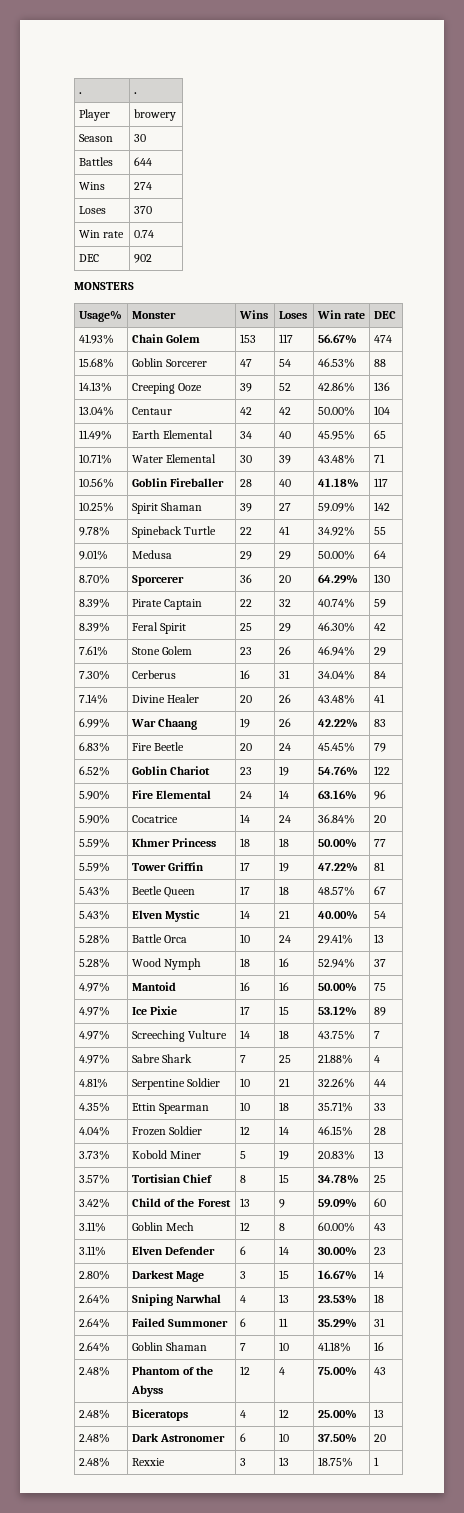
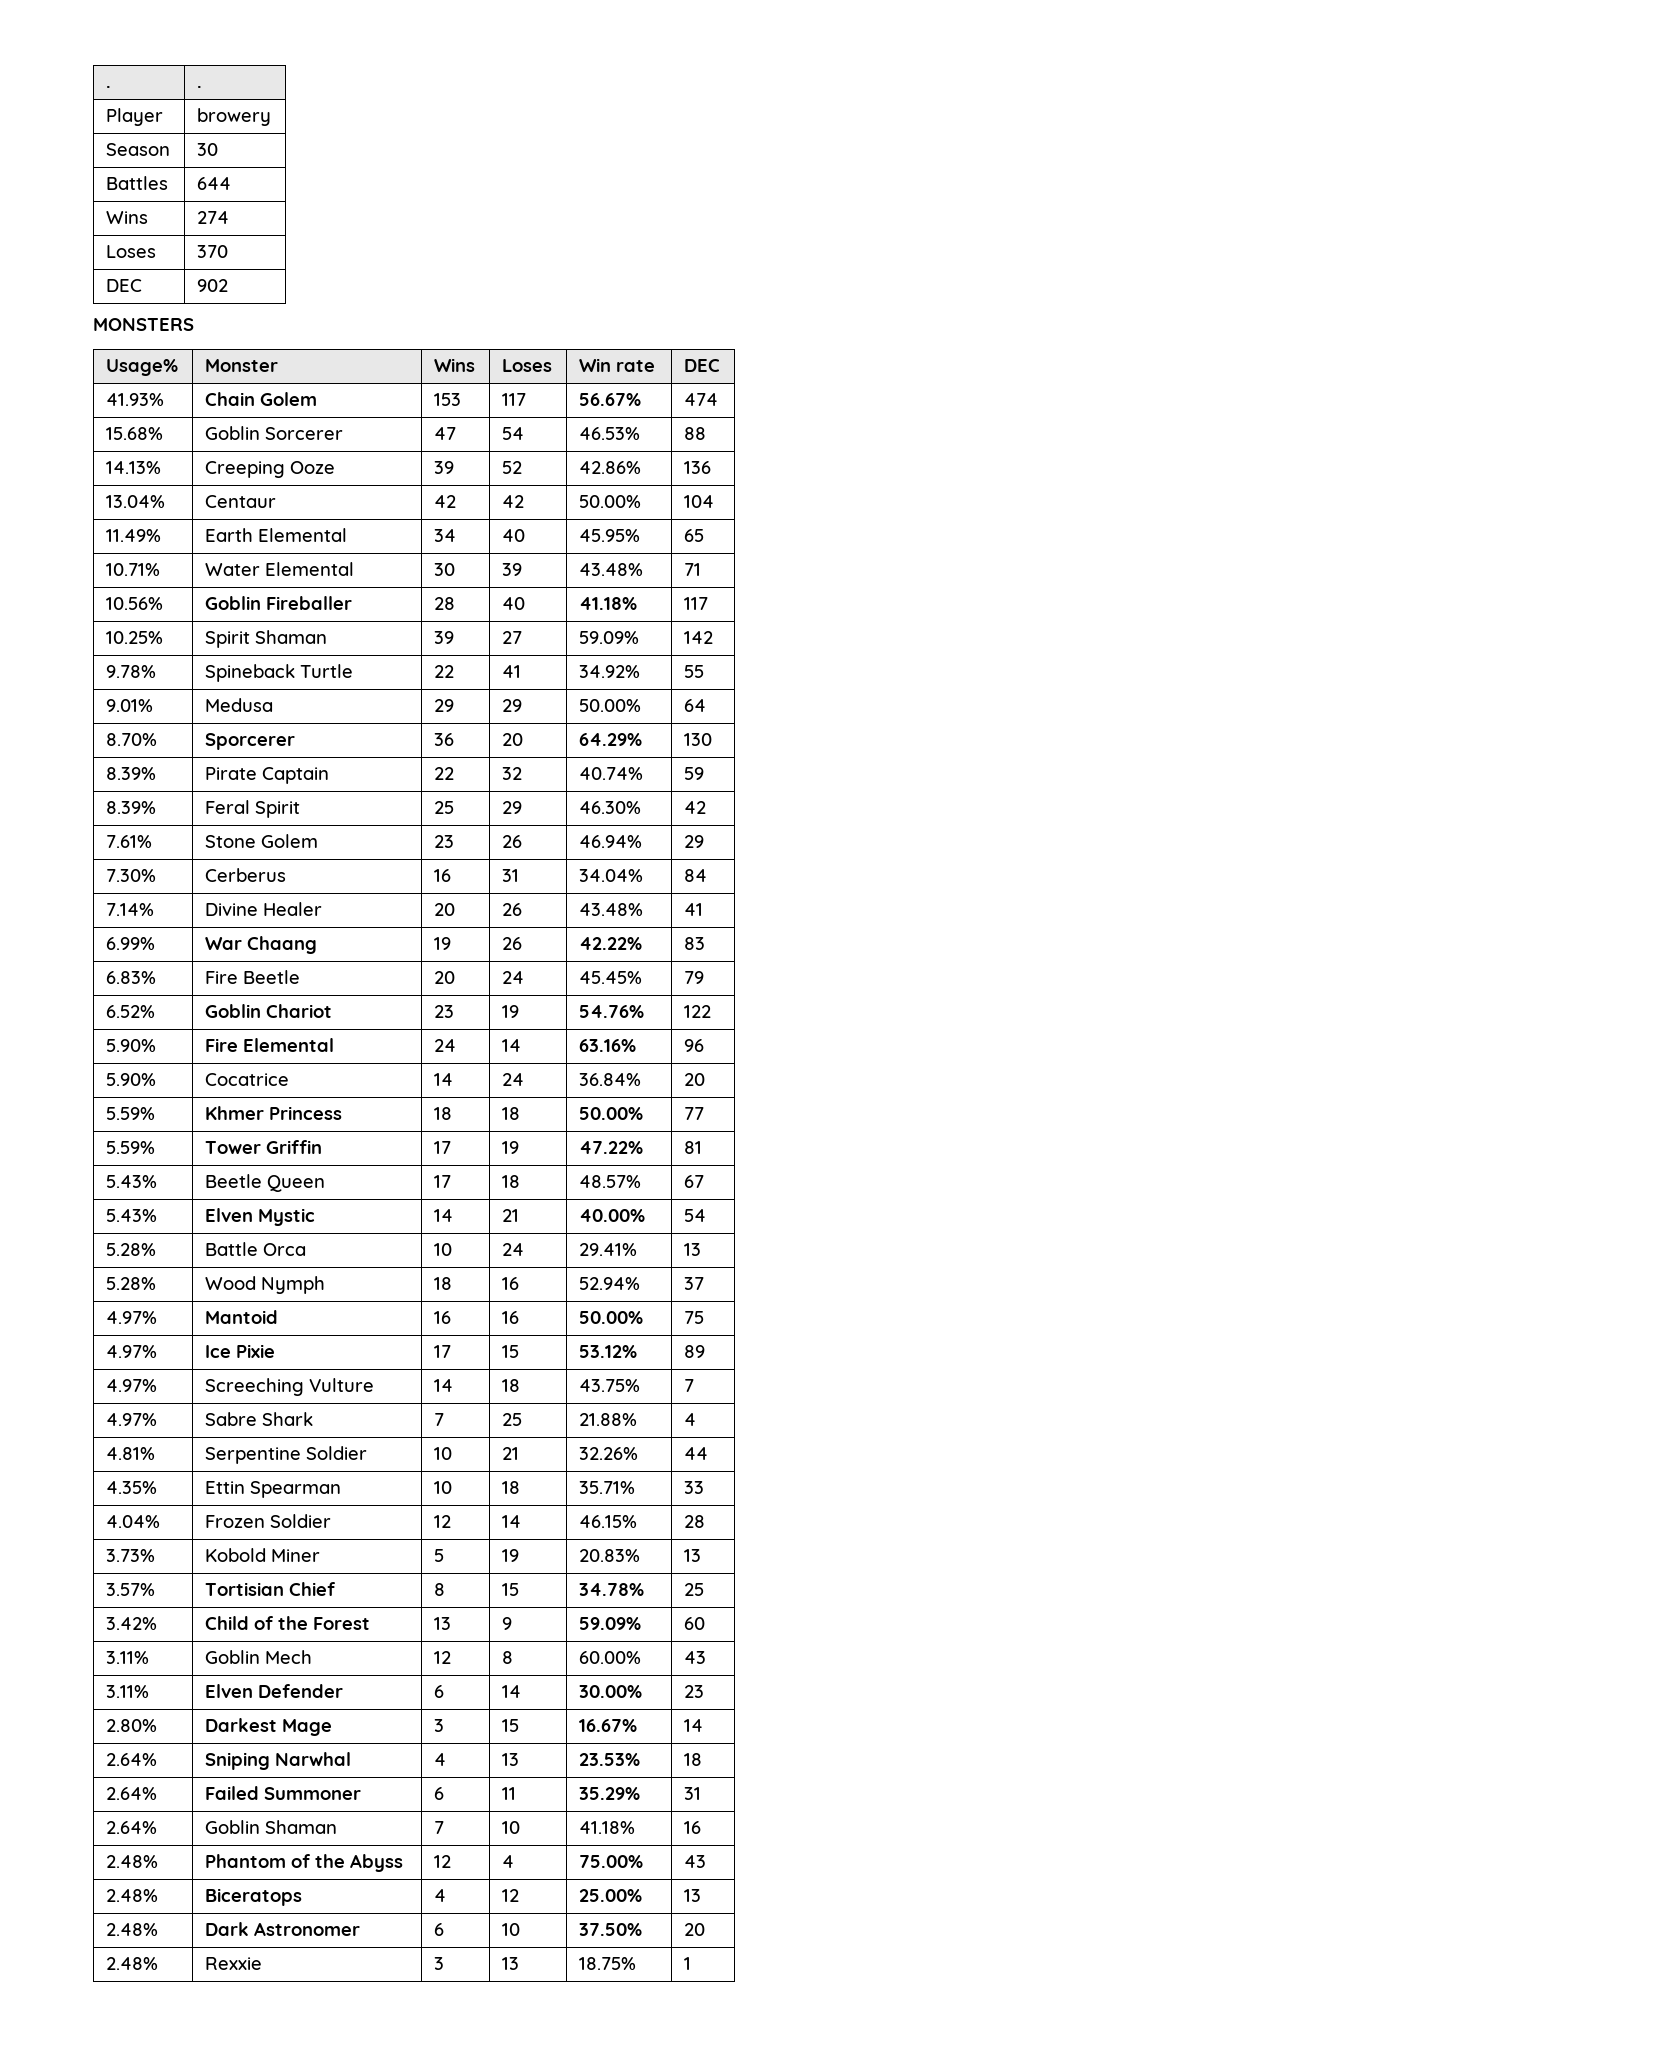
- Win rate | 0.74

